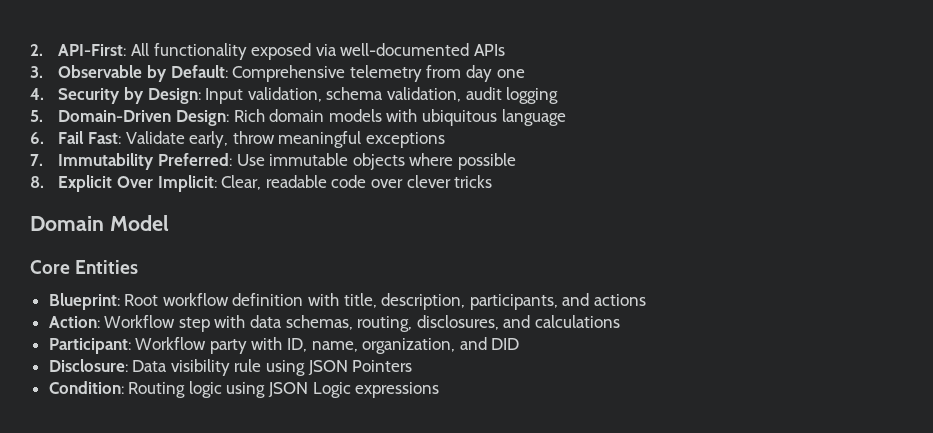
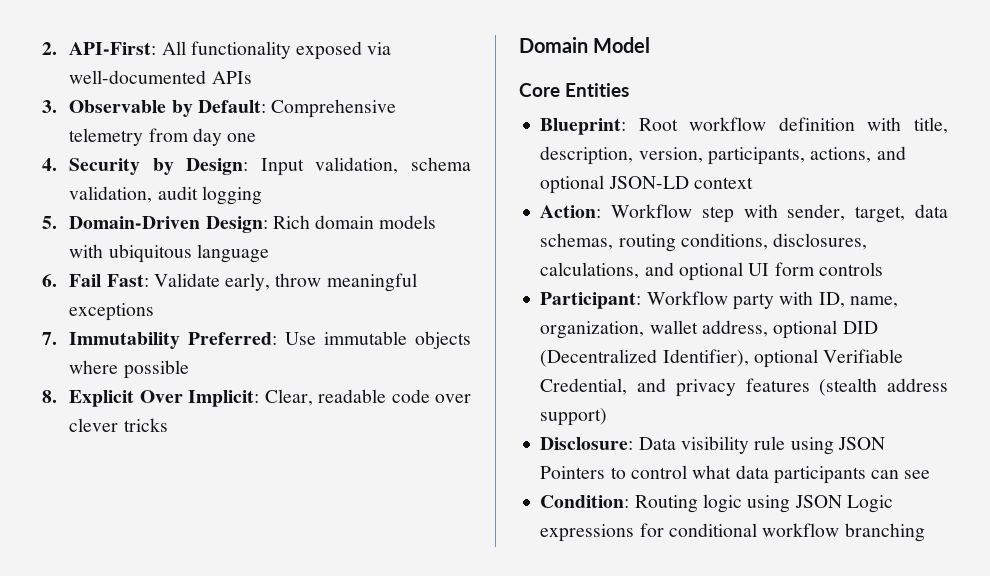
- Blueprint: Root workflow definition with title, description, participants, and actions
- Action: Workflow step with data schemas, routing, disclosures, and calculations
+ Blueprint: Root workflow definition with title, description, version, participants, actions, and optional JSON-LD context
+ Action: Workflow step with sender, target, data schemas, routing conditions, disclosures, calculations, and optional UI form controls
- Participant: Workflow party with ID, name, organization, and DID
+ Participant: Workflow party with ID, name, organization, wallet address, optional DID (Decentralized Identifier), optional Verifiable Credential, and privacy features (stealth address support)
- Disclosure: Data visibility rule using JSON Pointers
+ Disclosure: Data visibility rule using JSON Pointers to control what data participants can see
- Condition: Routing logic using JSON Logic expressions
+ Condition: Routing logic using JSON Logic expressions for conditional workflow branching

